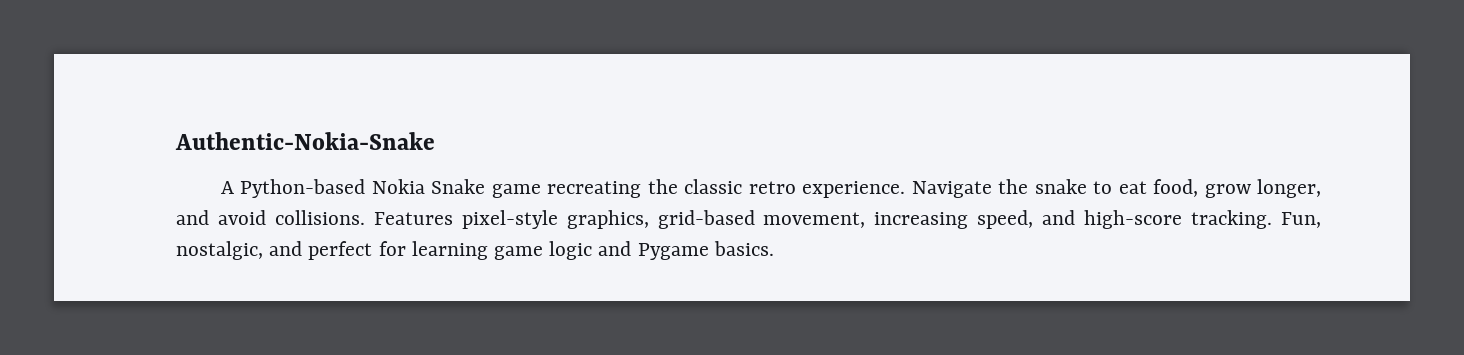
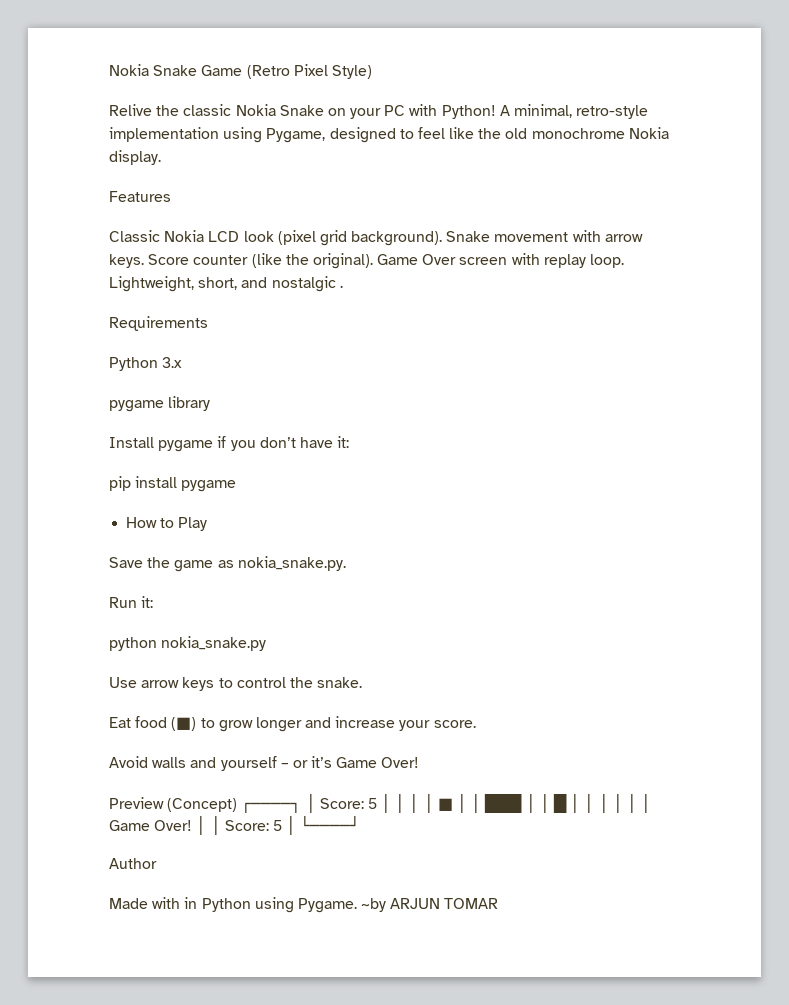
- Authentic-Nokia-Snake
- A Python-based Nokia Snake game recreating the classic retro experience. Navigate the snake to eat food, grow longer, and avoid collisions. Features pixel-style graphics, grid-based movement, increasing speed, and high-score tracking. Fun, nostalgic, and perfect for learning game logic and Pygame basics.
+ Nokia Snake Game (Retro Pixel Style)
+ Relive the classic Nokia Snake on your PC with Python! A minimal, retro-style implementation using Pygame, designed to feel like the old monochrome Nokia display.
+ Features
+ Classic Nokia LCD look (pixel grid background). Snake movement with arrow keys. Score counter (like the original). Game Over screen with replay loop. Lightweight, short, and nostalgic .
+ Requirements
+ Python 3.x
+ pygame library
+ Install pygame if you don’t have it:
+ pip install pygame
+ How to Play
+ Save the game as nokia_snake.py.
+ Run it:
+ python nokia_snake.py
+ Use arrow keys to control the snake.
+ Eat food (■) to grow longer and increase your score.
+ Avoid walls and yourself – or it’s Game Over!
+ Preview (Concept) ┌────┐ │ Score: 5 │ │ │ │ ■ │ │ ███ │ │ █ │ │ │ │ │ │ Game Over! │ │ Score: 5 │ └────┘
+ Author
+ Made with in Python using Pygame. ~by ARJUN TOMAR

